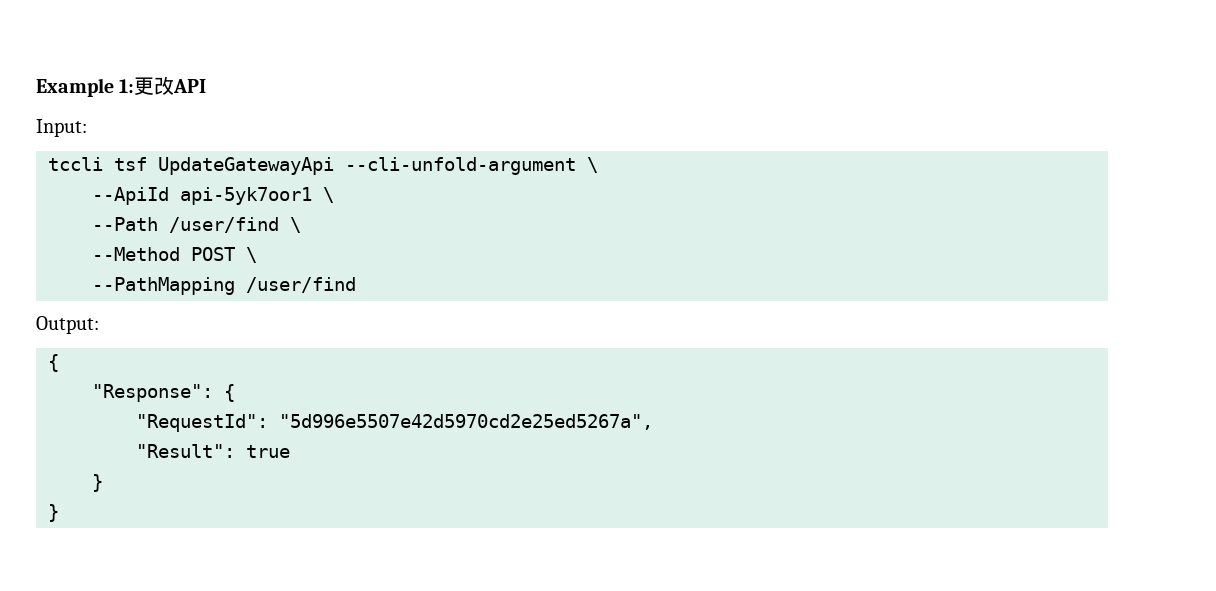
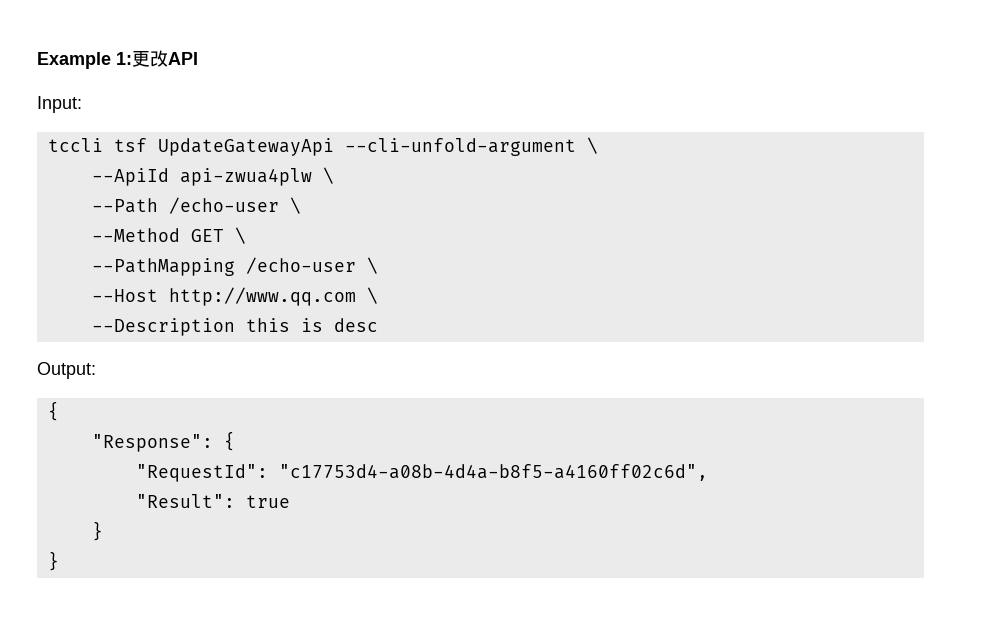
- --ApiId api-5yk7oor1 \
+ --ApiId api-zwua4plw \
- --Path /user/find \
+ --Path /echo-user \
- --Method POST \
+ --Method GET \
- --PathMapping /user/find
+ --PathMapping /echo-user \
+ --Host http://www.qq.com \
+ --Description this is desc
- "RequestId": "5d996e5507e42d5970cd2e25ed5267a",
+ "RequestId": "c17753d4-a08b-4d4a-b8f5-a4160ff02c6d",

